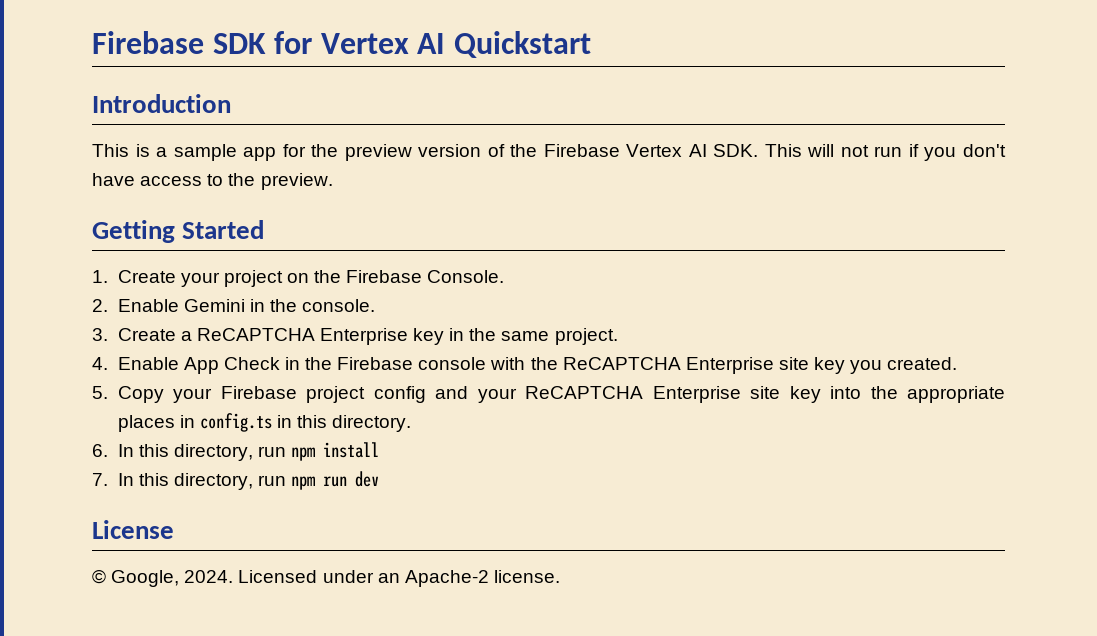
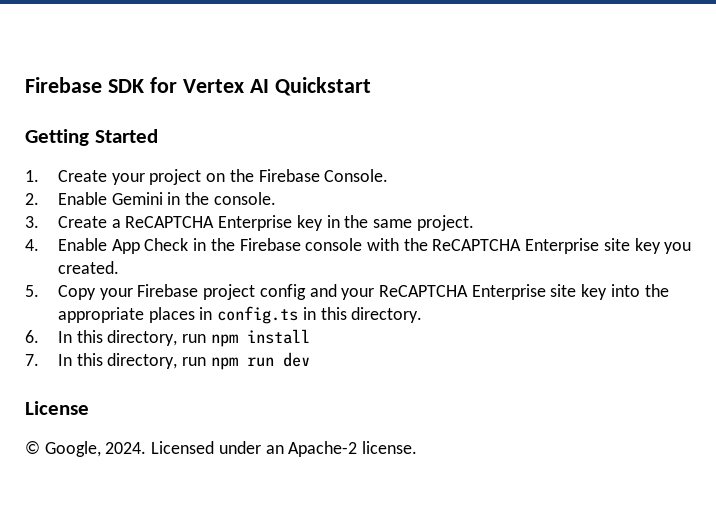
- Introduction
- This is a sample app for the preview version of the Firebase Vertex AI SDK. This will not run if you don't have access to the preview.

